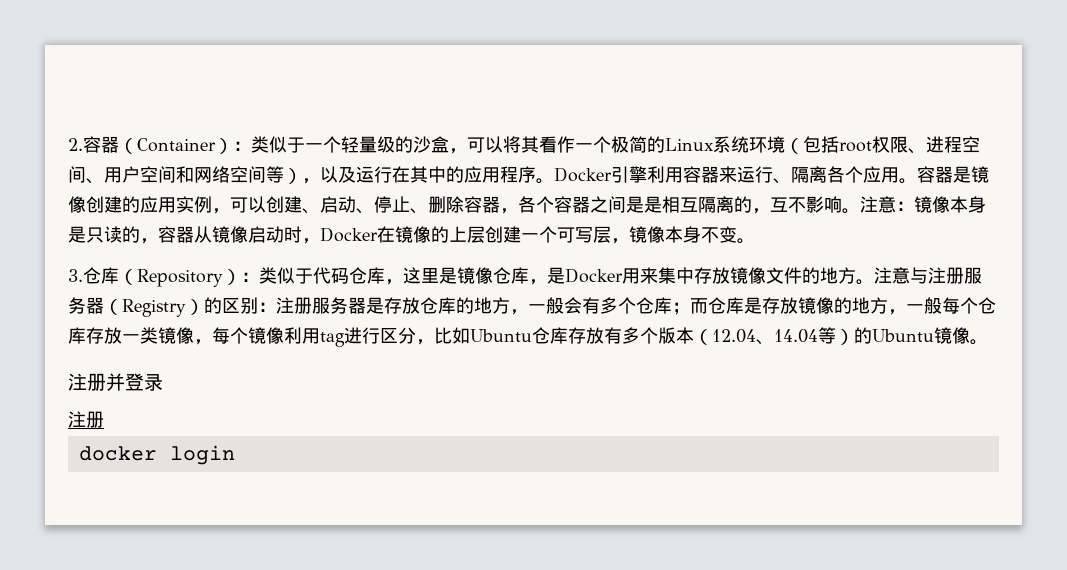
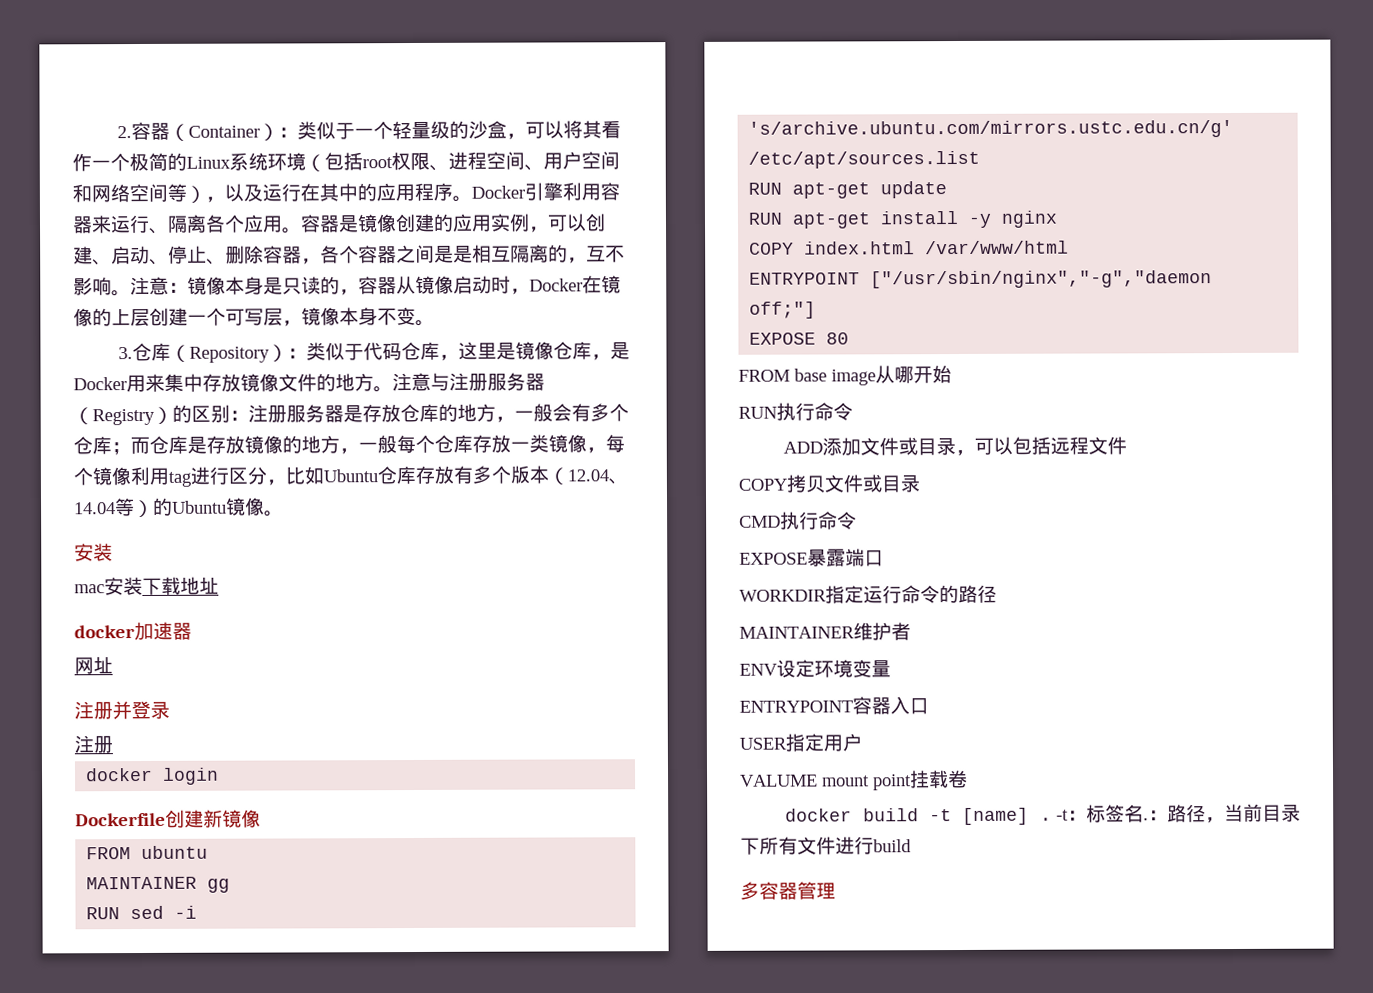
  注意与注册服务器（Registry）的区别：注册服务器是存放仓库的地方，一般会有多个仓库；而仓库是存放镜像的地方，一般每个仓库存放一类镜像，每个镜像利用tag进行区分，比如Ubuntu仓库存放有多个版本（12.04、14.04等）的Ubuntu镜像。
+ 安装
+ mac安装下载地址
+ docker加速器
+ 网址
+ Dockerfile创建新镜像
+ FROM ubuntu
+ MAINTAINER gg
+ RUN sed -i 's/archive.ubuntu.com/mirrors.ustc.edu.cn/g' /etc/apt/sources.list
+ RUN apt-get update
+ RUN apt-get install -y nginx
+ COPY index.html /var/www/html
+ ENTRYPOINT ["/usr/sbin/nginx","-g","daemon off;"]
+ EXPOSE 80
+ FROM base image从哪开始
+ RUN执行命令
+ ADD添加文件或目录，可以包括远程文件
+ COPY拷贝文件或目录
+ CMD执行命令
+ EXPOSE暴露端口
+ WORKDIR指定运行命令的路径
+ MAINTAINER维护者
+ ENV设定环境变量
+ ENTRYPOINT容器入口
+ USER指定用户
+ VALUME mount point挂载卷
+ docker build -t [name] . -t：标签名.：路径，当前目录下所有文件进行build
+ 多容器管理

